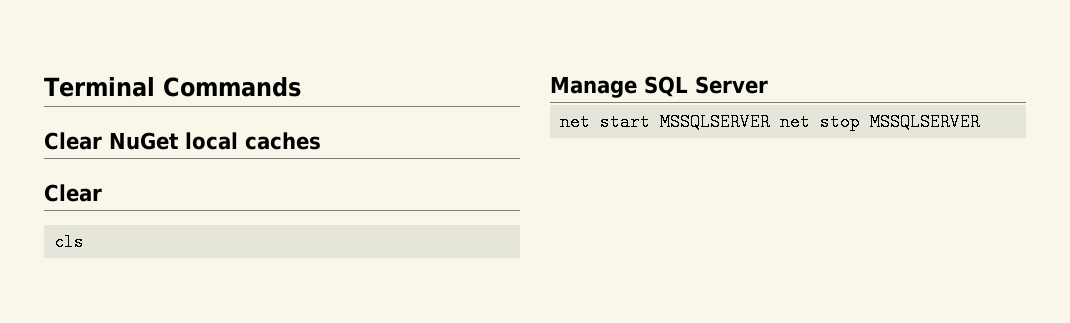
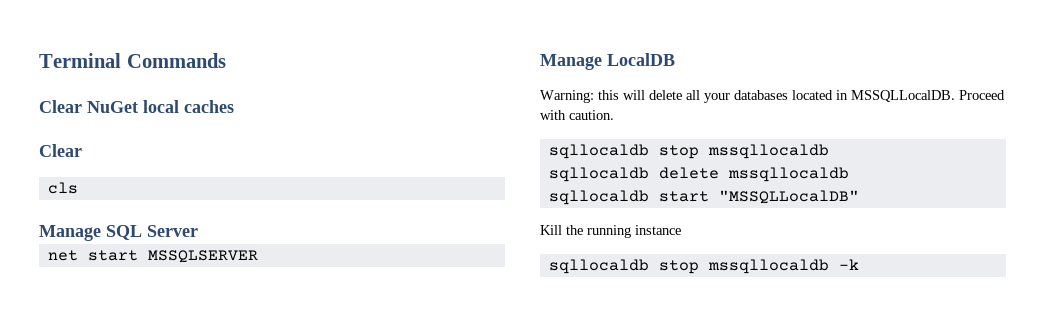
- net start MSSQLSERVER net stop MSSQLSERVER
+ net start MSSQLSERVER
+ Manage LocalDB
+ Warning: this will delete all your databases located in MSSQLLocalDB. Proceed with caution.
+ sqllocaldb stop mssqllocaldb
+ sqllocaldb delete mssqllocaldb
+ sqllocaldb start "MSSQLLocalDB"
+ Kill the running instance
+ sqllocaldb stop mssqllocaldb -k

